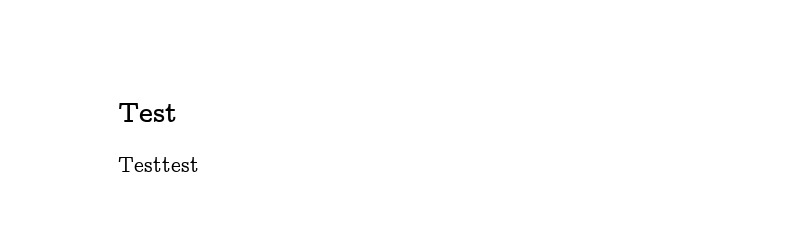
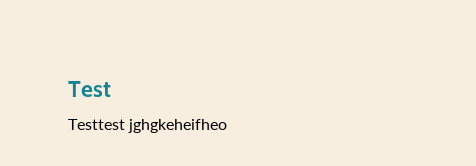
- Testtest
+ Testtest jghgkeheifheo

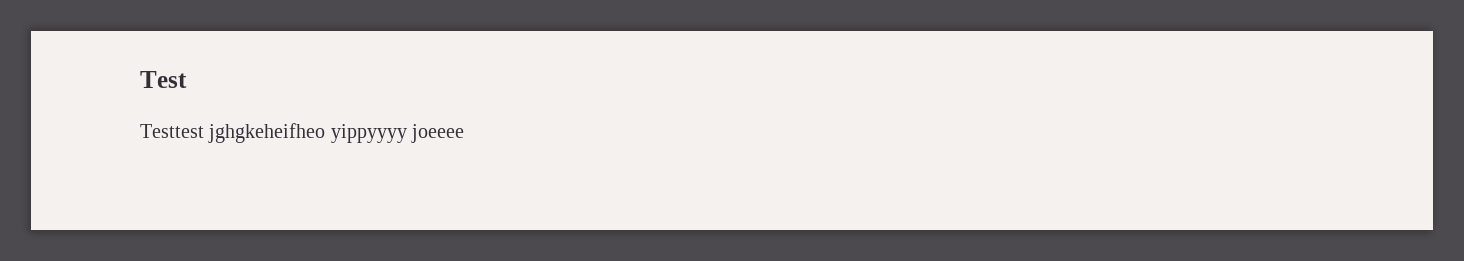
- Testtest jghgkeheifheo
+ Testtest jghgkeheifheo yippyyyy joeeee

